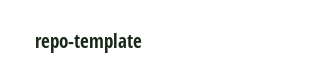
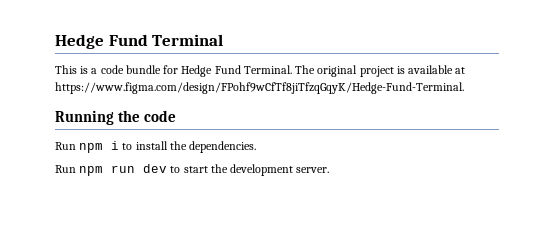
- repo-template
+ Hedge Fund Terminal
+ This is a code bundle for Hedge Fund Terminal. The original project is available at https://www.figma.com/design/FPohf9wCfTf8jiTfzqGqyK/Hedge-Fund-Terminal.
+ Running the code
+ Run npm i to install the dependencies.
+ Run npm run dev to start the development server.

